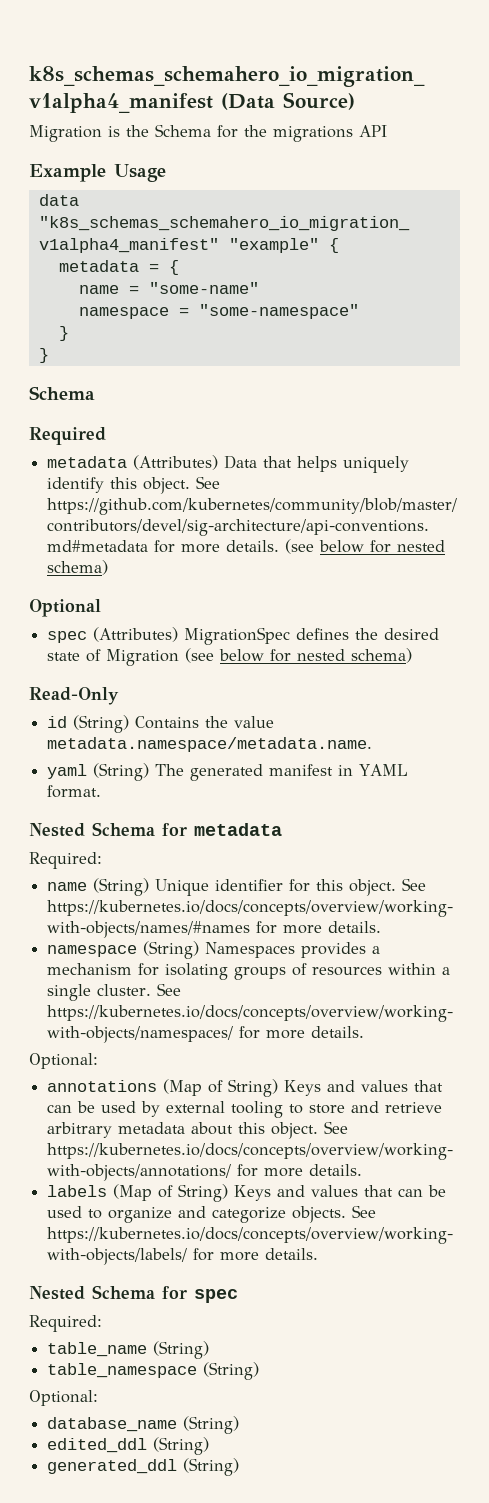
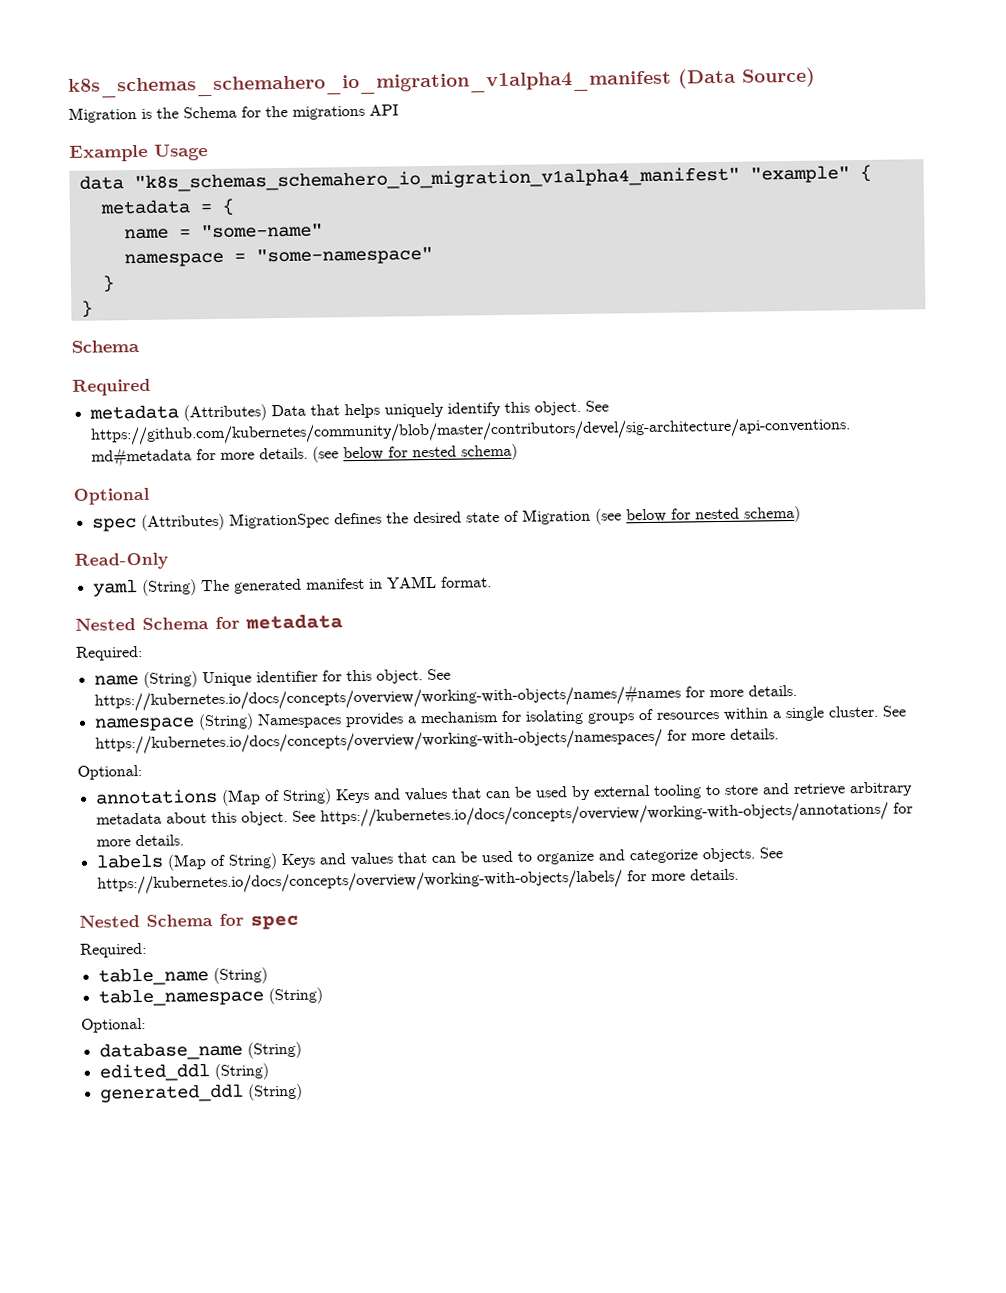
- id (String) Contains the value metadata.namespace/metadata.name.

